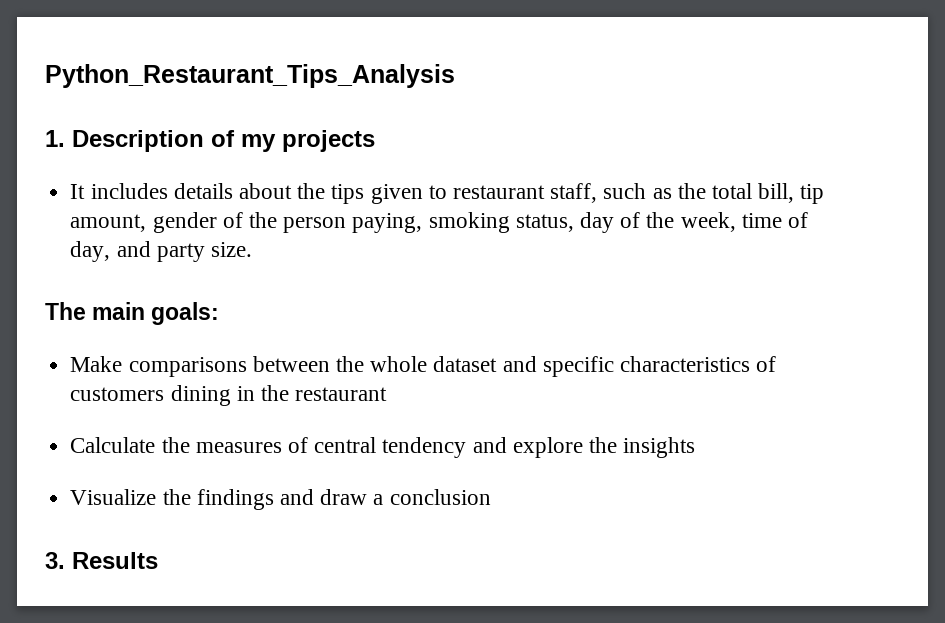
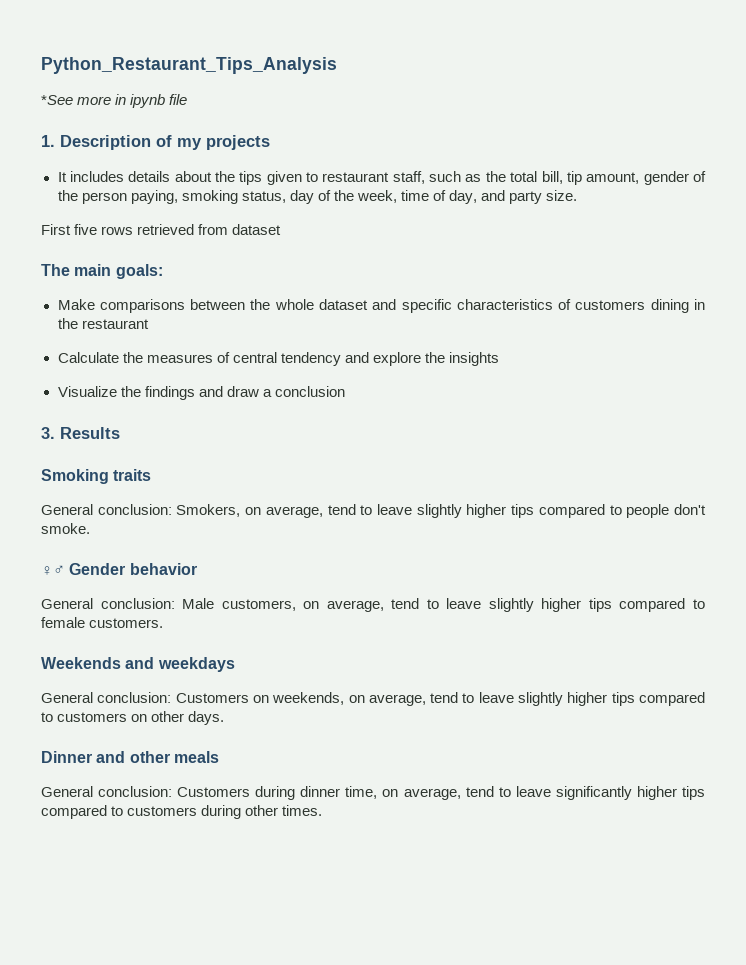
+ *See more in ipynb file
+ First five rows retrieved from dataset
+ Smoking traits
+ General conclusion: Smokers, on average, tend to leave slightly higher tips compared to people don't smoke.
+ ♀♂ Gender behavior
+ General conclusion: Male customers, on average, tend to leave slightly higher tips compared to female customers.
+ Weekends and weekdays
+ General conclusion: Customers on weekends, on average, tend to leave slightly higher tips compared to customers on other days.
+ Dinner and other meals
+ General conclusion: Customers during dinner time, on average, tend to leave significantly higher tips compared to customers during other times.

